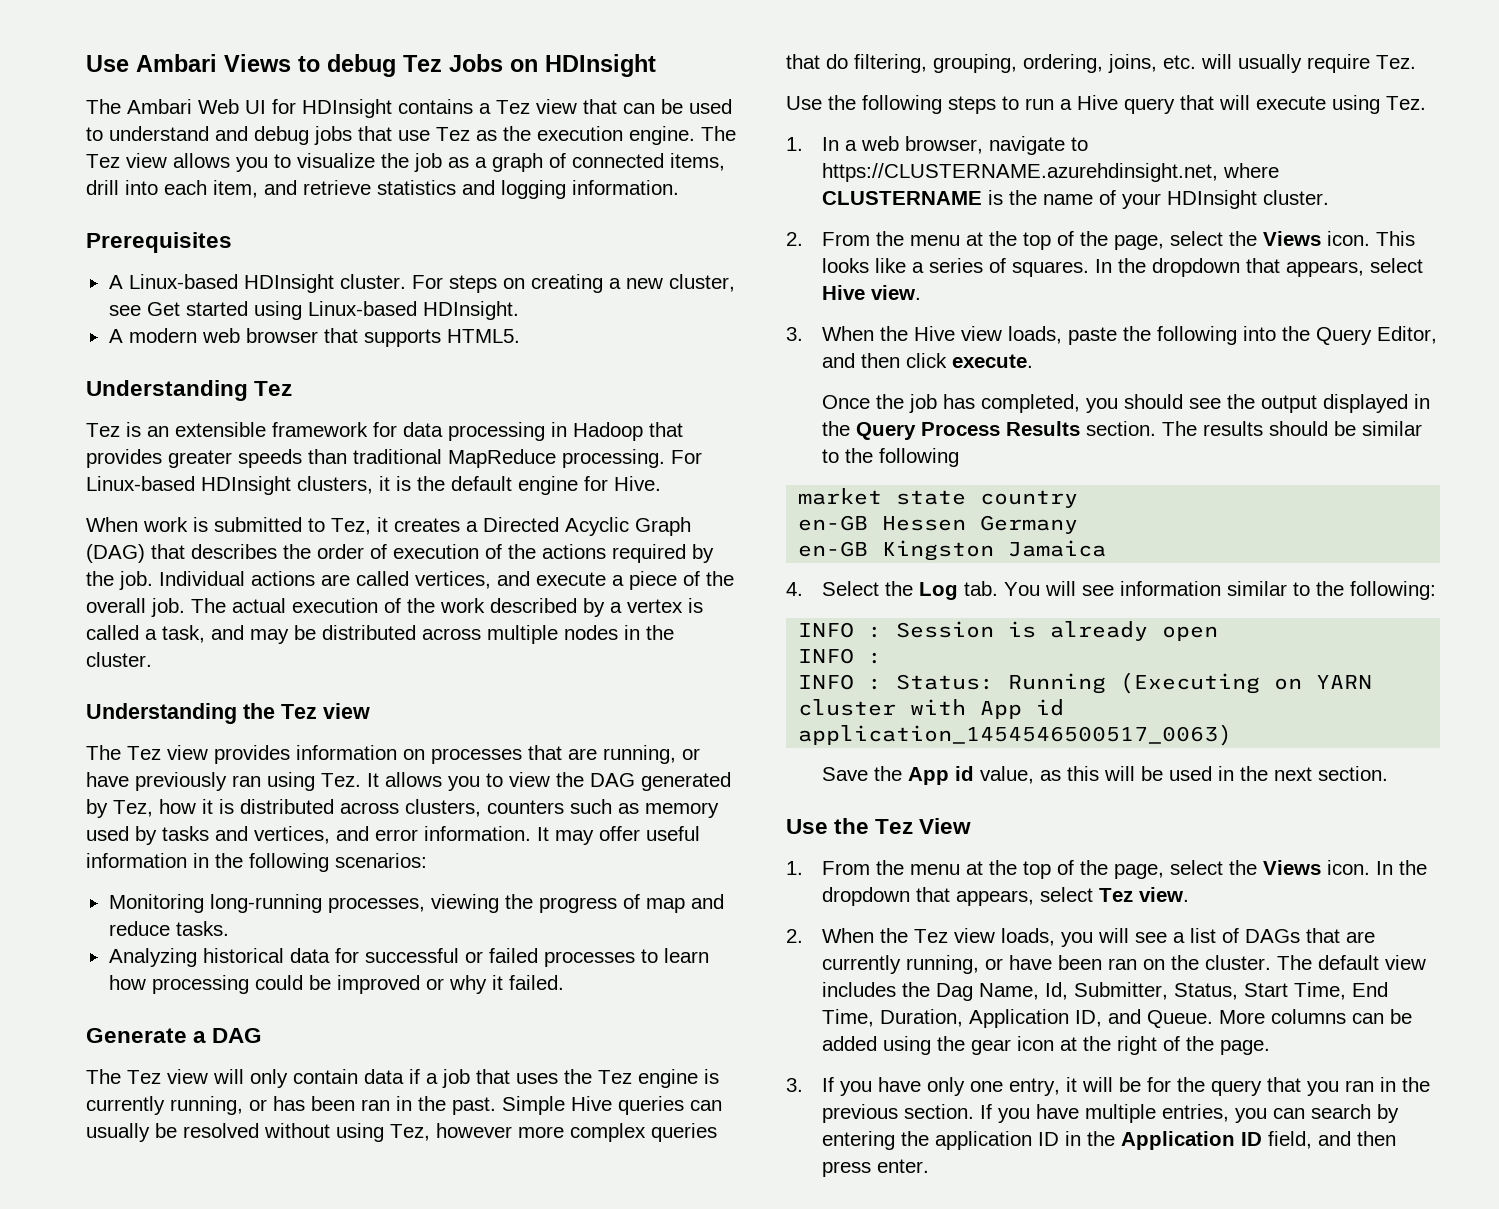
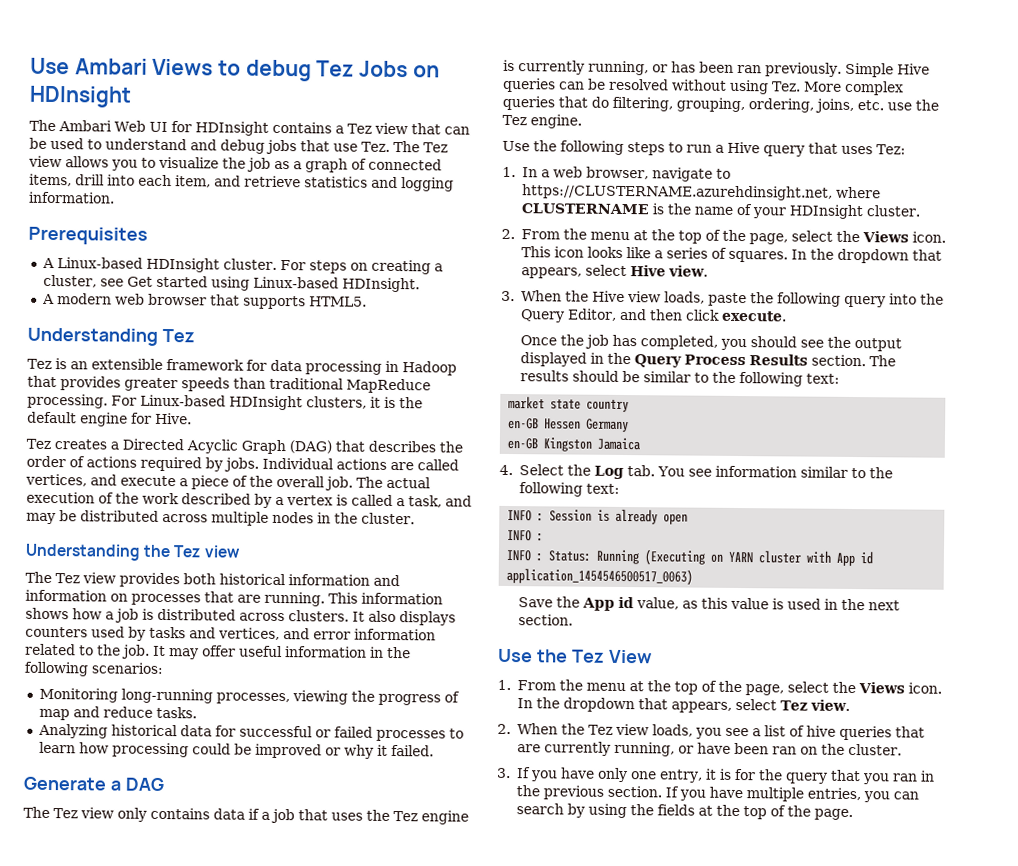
- The Ambari Web UI for HDInsight contains a Tez view that can be used to understand and debug jobs that use Tez as the execution engine. The Tez view allows you to visualize the job as a graph of connected items, drill into each item, and retrieve statistics and logging information.
+ The Ambari Web UI for HDInsight contains a Tez view that can be used to understand and debug jobs that use Tez. The Tez view allows you to visualize the job as a graph of connected items, drill into each item, and retrieve statistics and logging information.
- For steps on creating a new cluster, see Get started using Linux-based HDInsight.
+ For steps on creating a cluster, see Get started using Linux-based HDInsight.
- When work is submitted to Tez, it creates a Directed Acyclic Graph (DAG) that describes the order of execution of the actions required by the job.
+ Tez creates a Directed Acyclic Graph (DAG) that describes the order of actions required by jobs.
- The Tez view provides information on processes that are running, or have previously ran using Tez. It allows you to view the DAG generated by Tez, how it is distributed across clusters, counters such as memory used by tasks and vertices, and error information.
+ The Tez view provides both historical information and information on processes that are running. This information shows how a job is distributed across clusters. It also displays counters used by tasks and vertices, and error information related to the job.
- The Tez view will only contain data if a job that uses the Tez engine is currently running, or has been ran in the past.
+ The Tez view only contains data if a job that uses the Tez engine is currently running, or has been ran previously.
- Simple Hive queries can usually be resolved without using Tez, however more complex queries that do filtering, grouping, ordering, joins, etc. will usually require Tez.
+ Simple Hive queries can be resolved without using Tez. More complex queries that do filtering, grouping, ordering, joins, etc. use the Tez engine.
- Use the following steps to run a Hive query that will execute using Tez.
+ Use the following steps to run a Hive query that uses Tez:
- This looks like a series of squares.
+ This icon looks like a series of squares.
- 3. When the Hive view loads, paste the following into the Query Editor, and then click execute.
+ 3. When the Hive view loads, paste the following query into the Query Editor, and then click execute.
- The results should be similar to the following
+ The results should be similar to the following text:
- 4. Select the Log tab. You will see information similar to the following:
+ 4. Select the Log tab. You see information similar to the following text:
- Save the App id value, as this will be used in the next section.
+ Save the App id value, as this value is used in the next section.
- 2. When the Tez view loads, you will see a list of DAGs that are currently running, or have been ran on the cluster. The default view includes the Dag Name, Id, Submitter, Status, Start Time, End Time, Duration, Application ID, and Queue. More columns can be added using the gear icon at the right of the page.
+ 2. When the Tez view loads, you see a list of hive queries that are currently running, or have been ran on the cluster.
- 3. If you have only one entry, it will be for the query that you ran in the previous section.
+ 3. If you have only one entry, it is for the query that you ran in the previous section.
- If you have multiple entries, you can search by entering the application ID in the Application ID field, and then press enter.
+ If you have multiple entries, you can search by using the fields at the top of the page.

